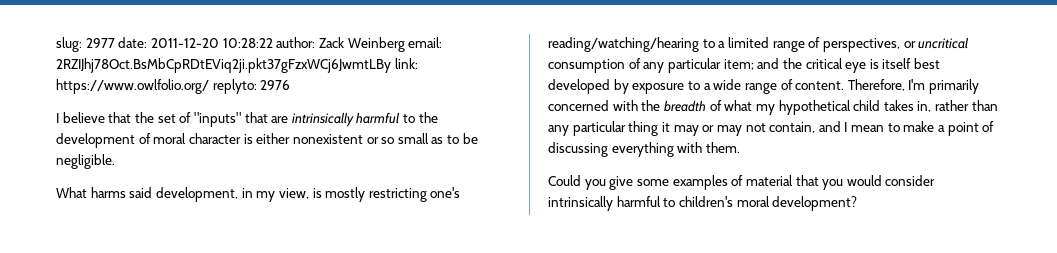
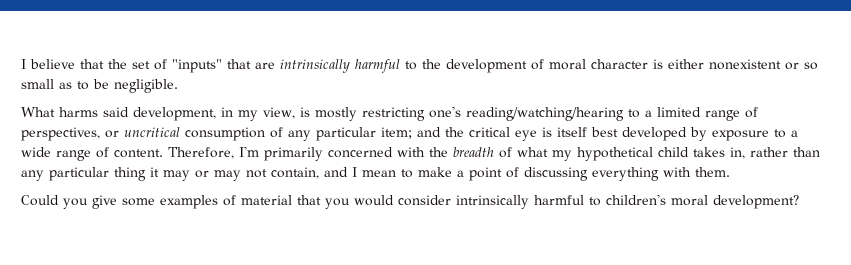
- slug: 2977 date: 2011-12-20 10:28:22 author: Zack Weinberg email: 2RZIJhj78Oct.BsMbCpRDtEViq2ji.pkt37gFzxWCj6JwmtLBy link: https://www.owlfolio.org/ replyto: 2976

